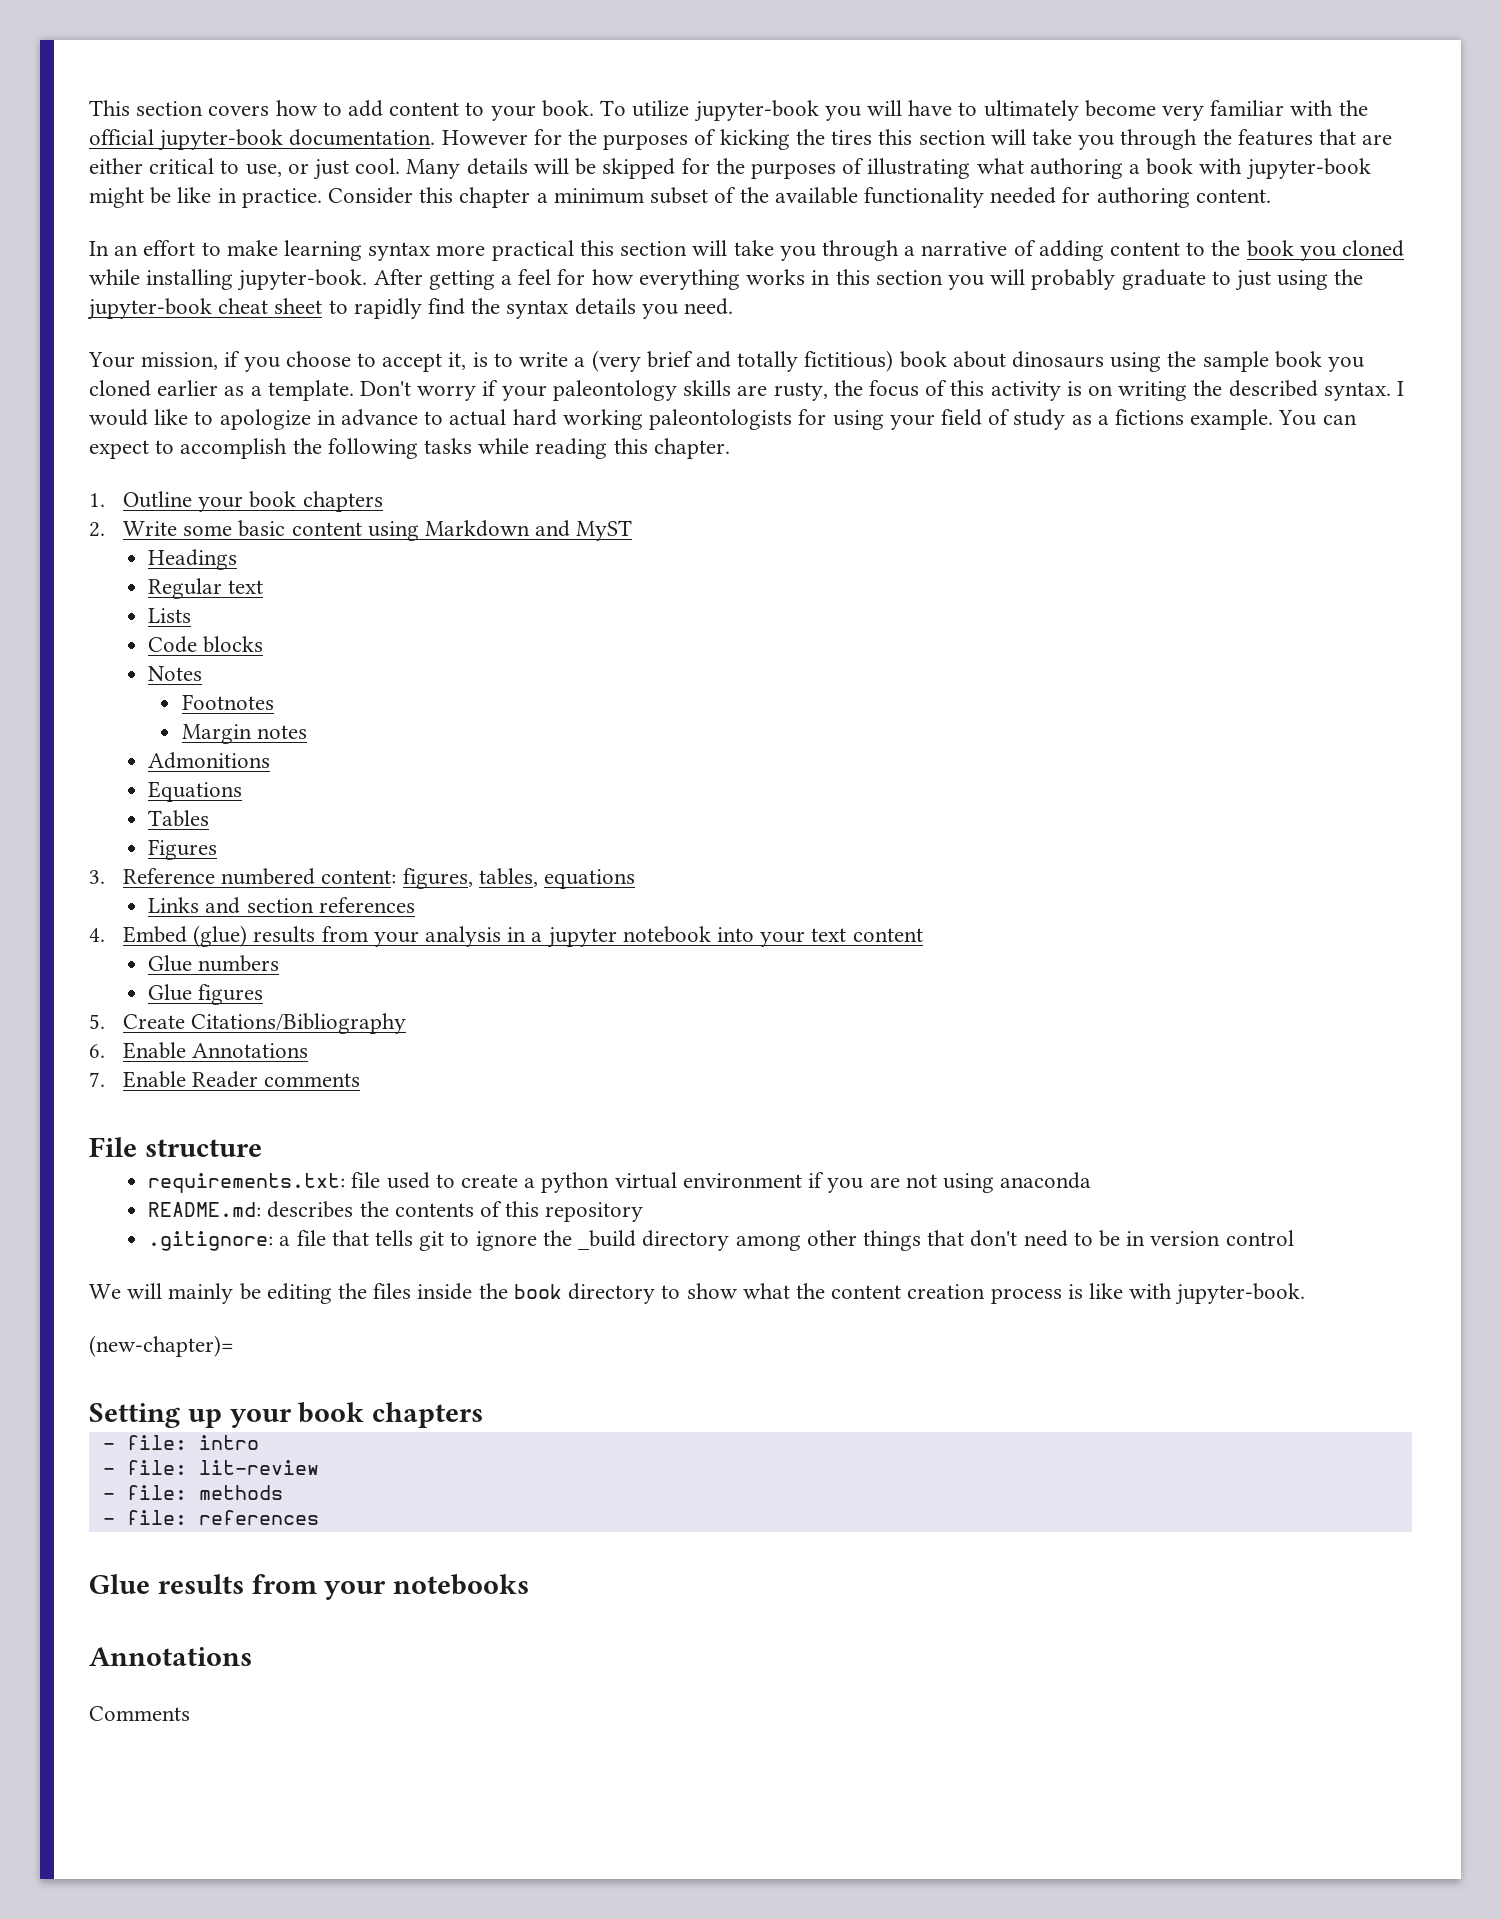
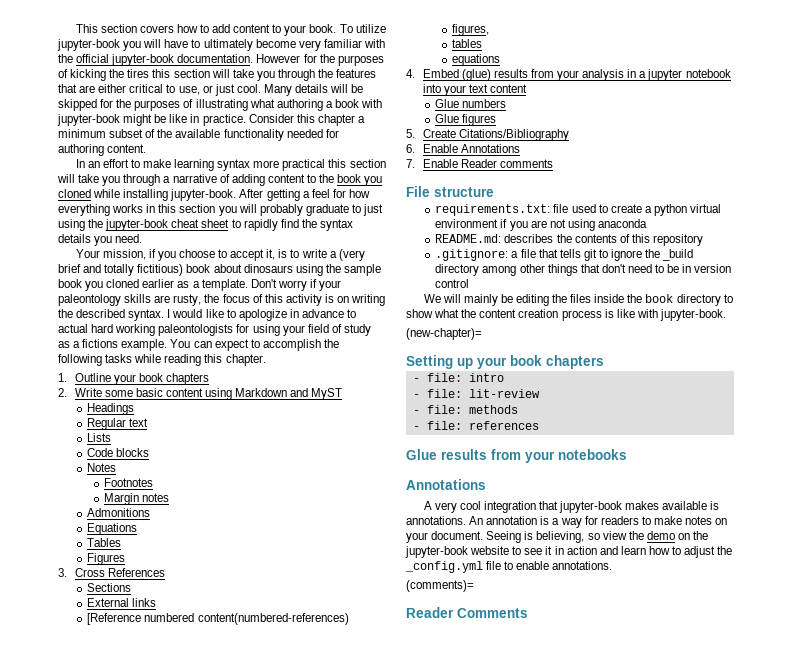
- 3. Reference numbered content: figures, tables, equations
+ 3. Cross References
+ Sections
+ External links
+ [Reference numbered content(numbered-references)
+ figures,
+ tables
+ equations
- Links and section references
- Comments
+ A very cool integration that jupyter-book makes available is annotations. An annotation is a way for readers to make notes on your document. Seeing is believing, so view the demo on the jupyter-book website to see it in action and learn how to adjust the _config.yml file to enable annotations.
+ (comments)=
+ Reader Comments

